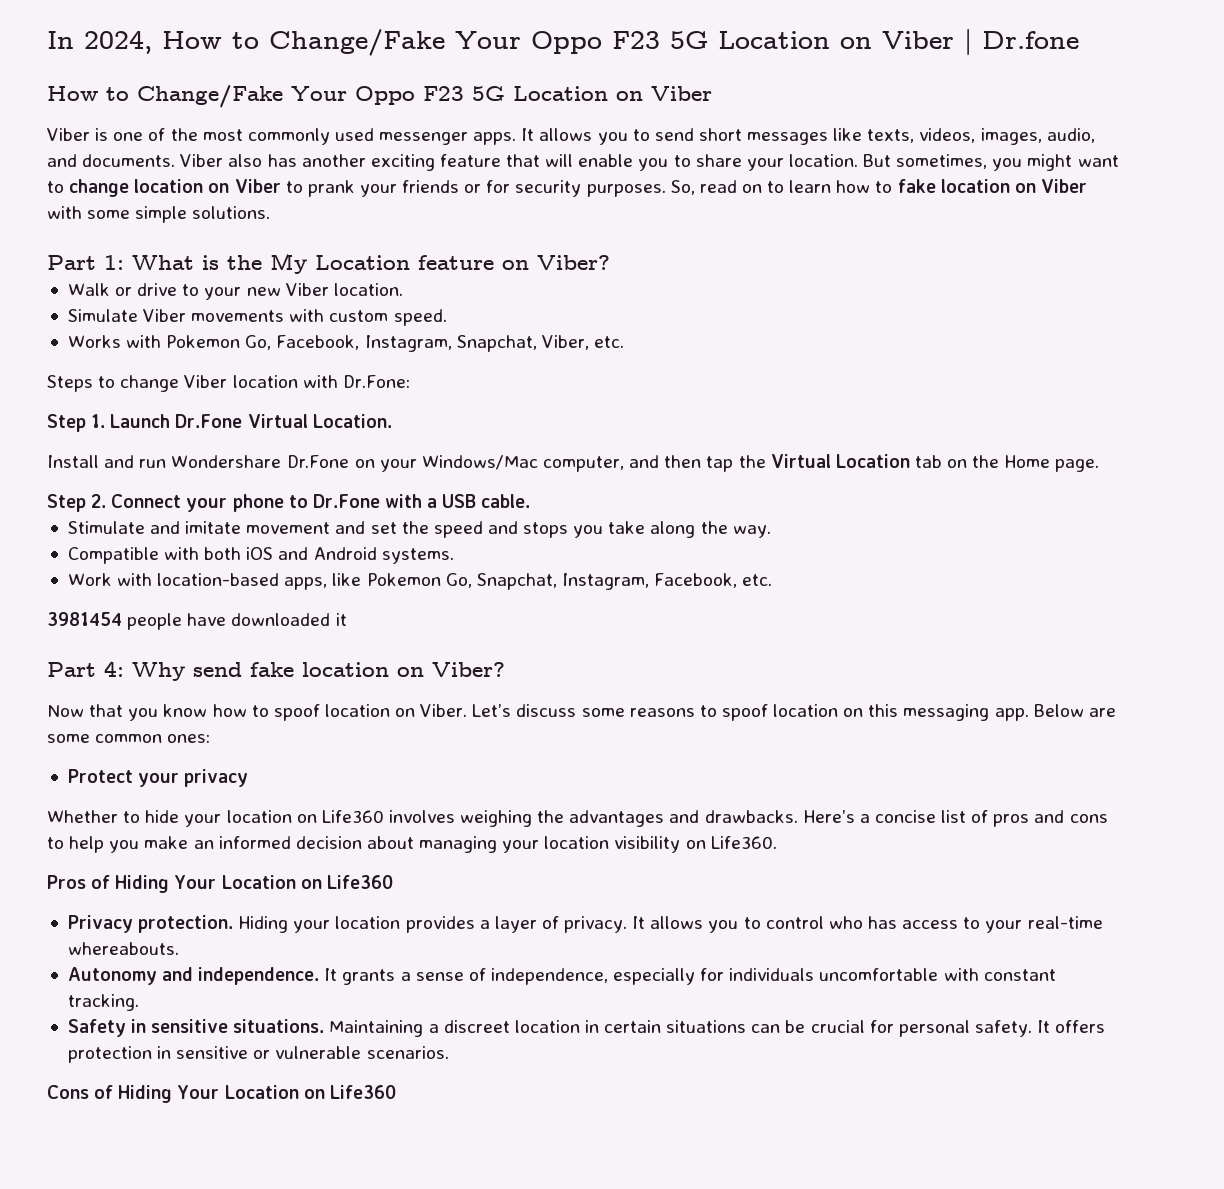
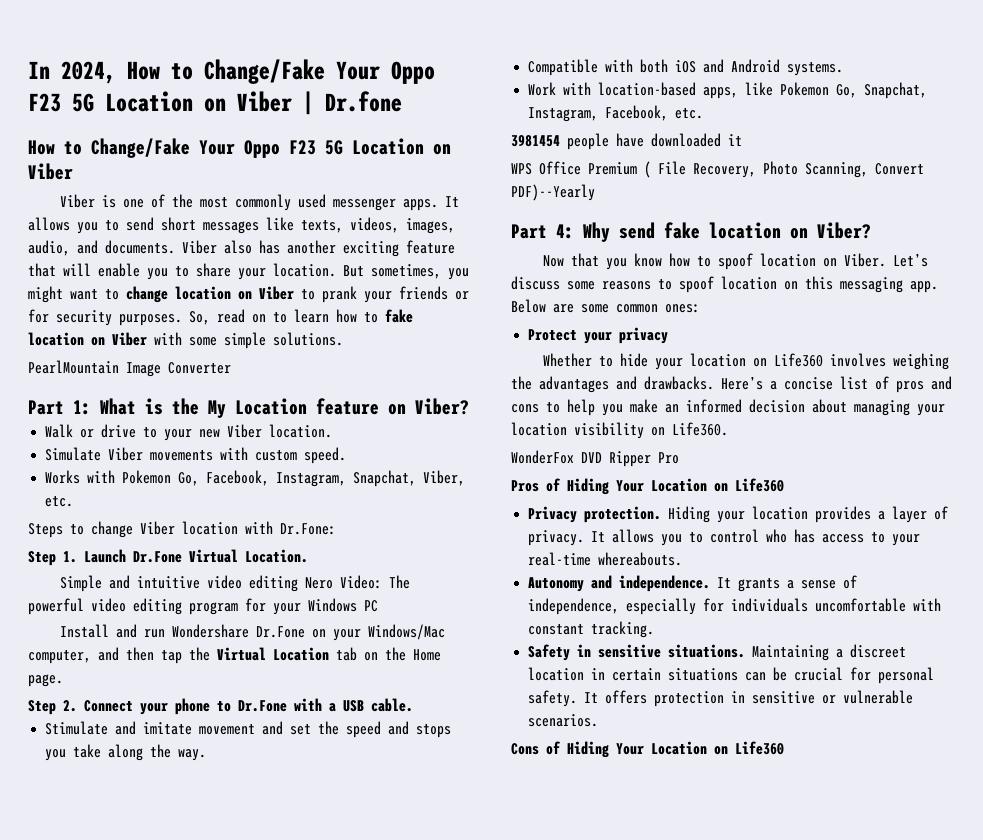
+ PearlMountain Image Converter
+ Simple and intuitive video editing Nero Video: The powerful video editing program for your Windows PC
+ WPS Office Premium ( File Recovery, Photo Scanning, Convert PDF)--Yearly
+ WonderFox DVD Ripper Pro

